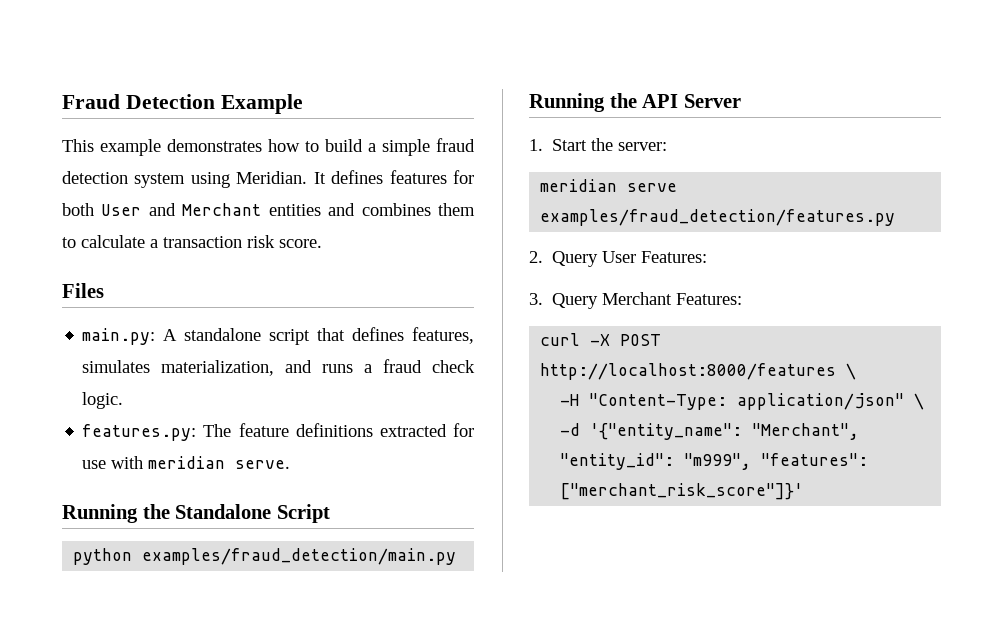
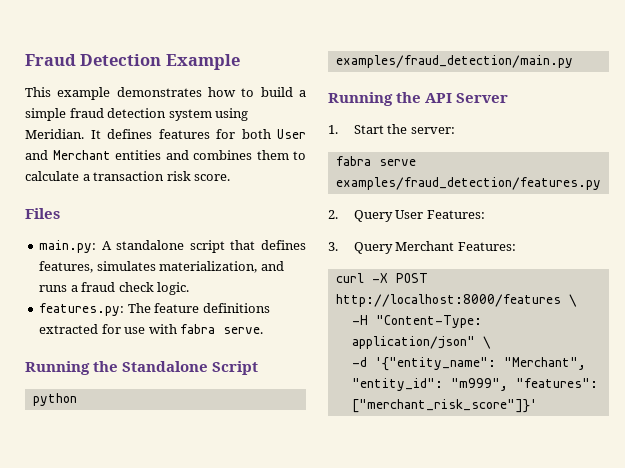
- features.py: The feature definitions extracted for use with meridian serve.
+ features.py: The feature definitions extracted for use with fabra serve.
- meridian serve examples/fraud_detection/features.py
+ fabra serve examples/fraud_detection/features.py

